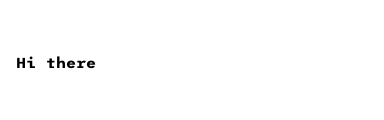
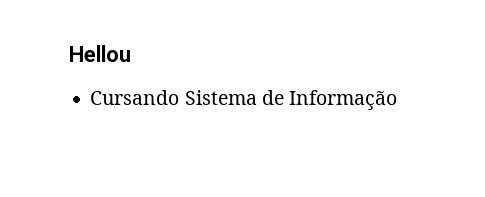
- Hi there
+ Hellou
+ Cursando Sistema de Informação

